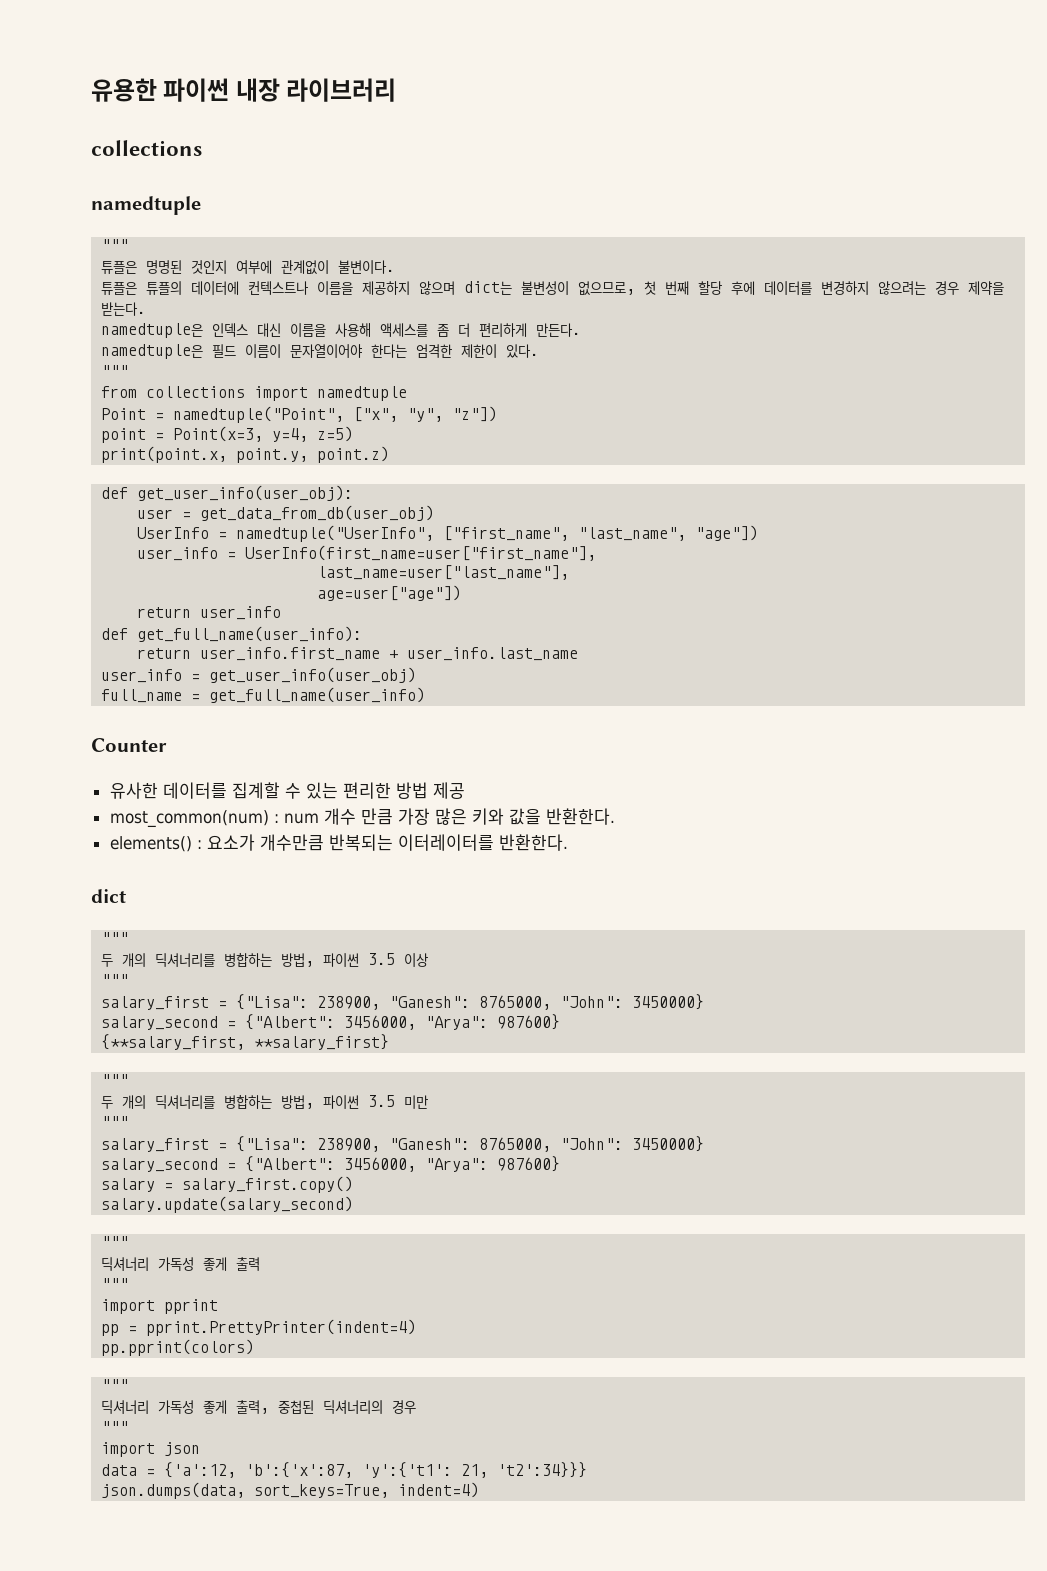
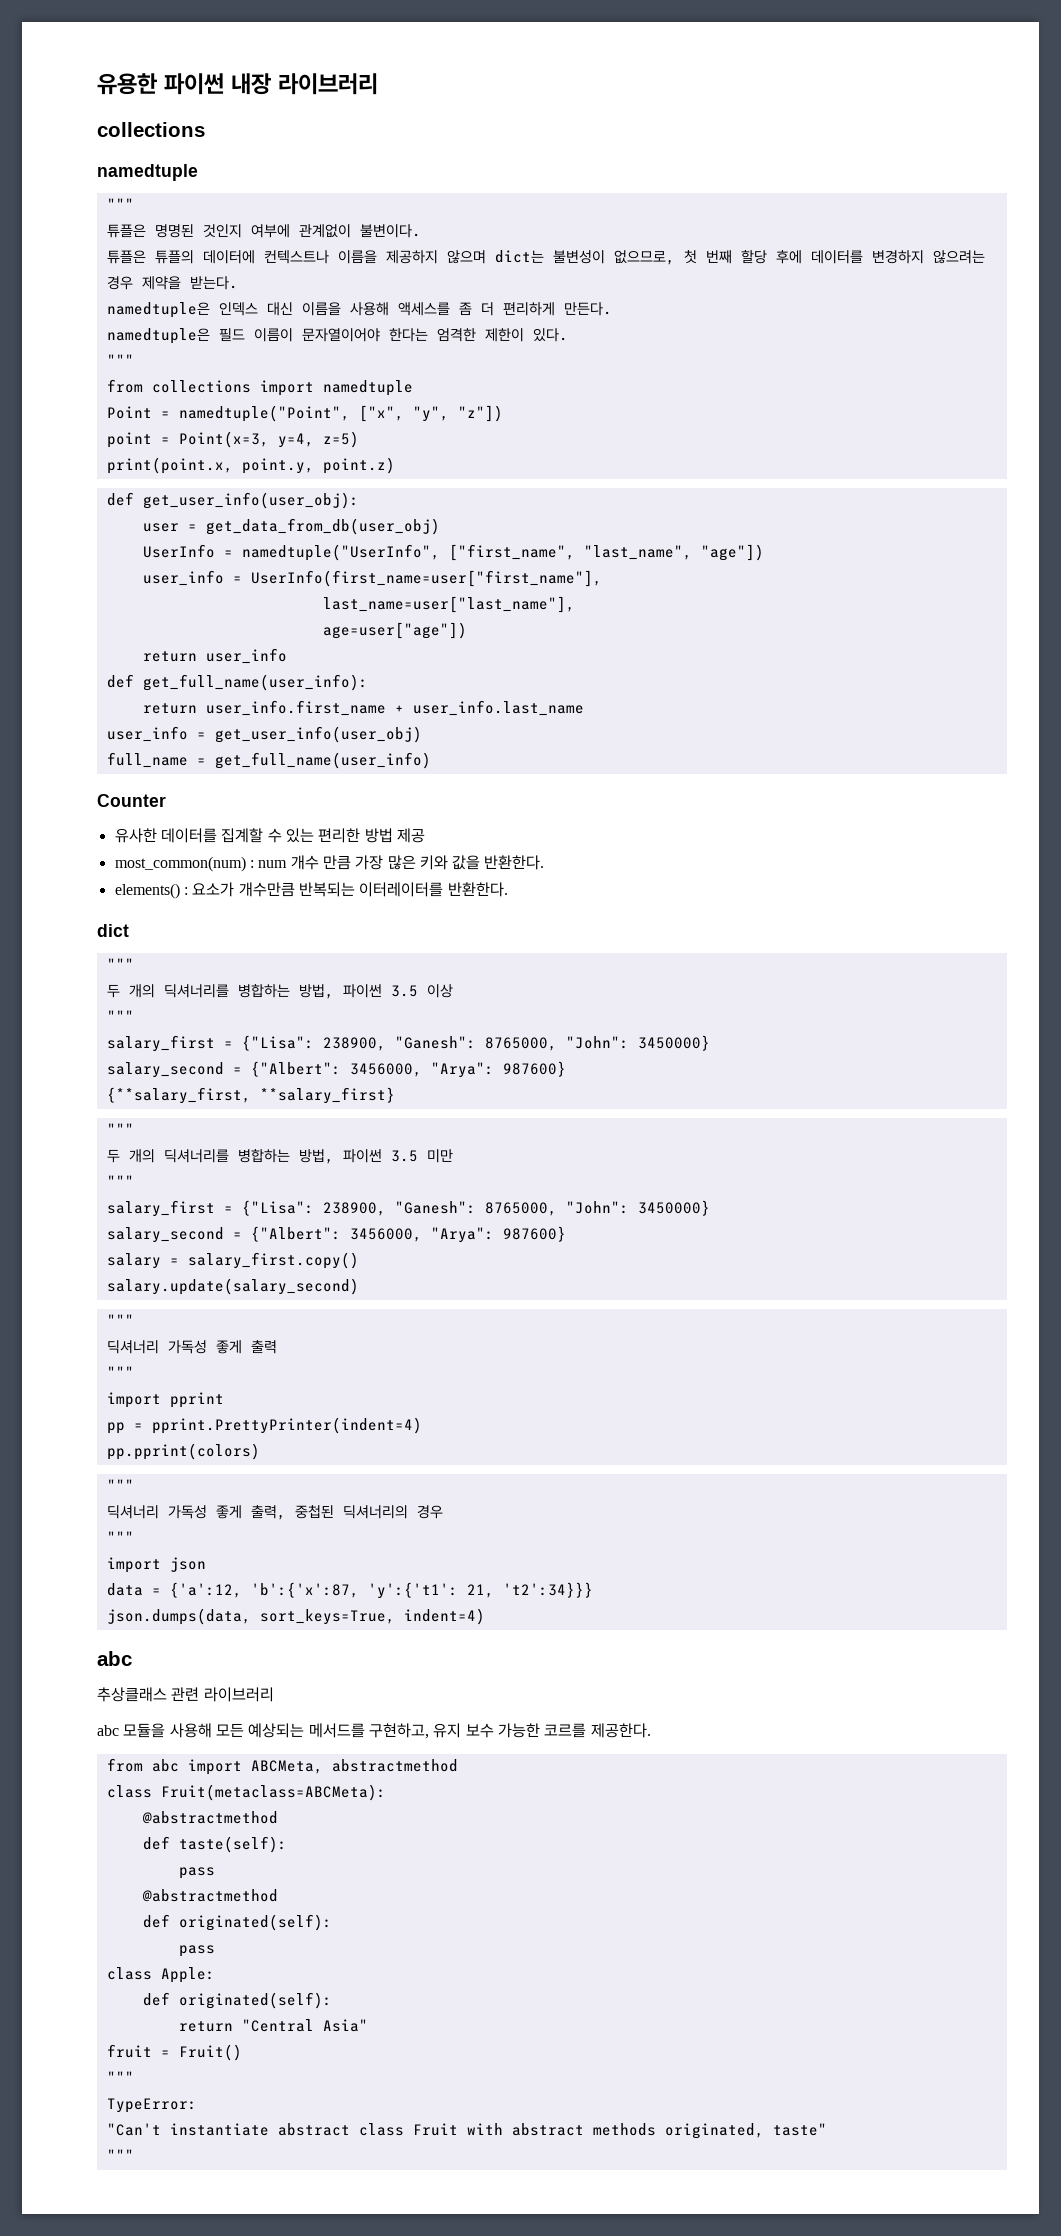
  json.dumps(data, sort_keys=True, indent=4)
+ abc
+ 추상클래스 관련 라이브러리
+ abc 모듈을 사용해 모든 예상되는 메서드를 구현하고, 유지 보수 가능한 코르를 제공한다.
+ from abc import ABCMeta, abstractmethod
+ class Fruit(metaclass=ABCMeta):
+ @abstractmethod
+ def taste(self):
+ pass
+ @abstractmethod
+ def originated(self):
+ pass
+ class Apple:
+ def originated(self):
+ return "Central Asia"
+ fruit = Fruit()
+ """
+ TypeError:
+ "Can't instantiate abstract class Fruit with abstract methods originated, taste"
+ """

